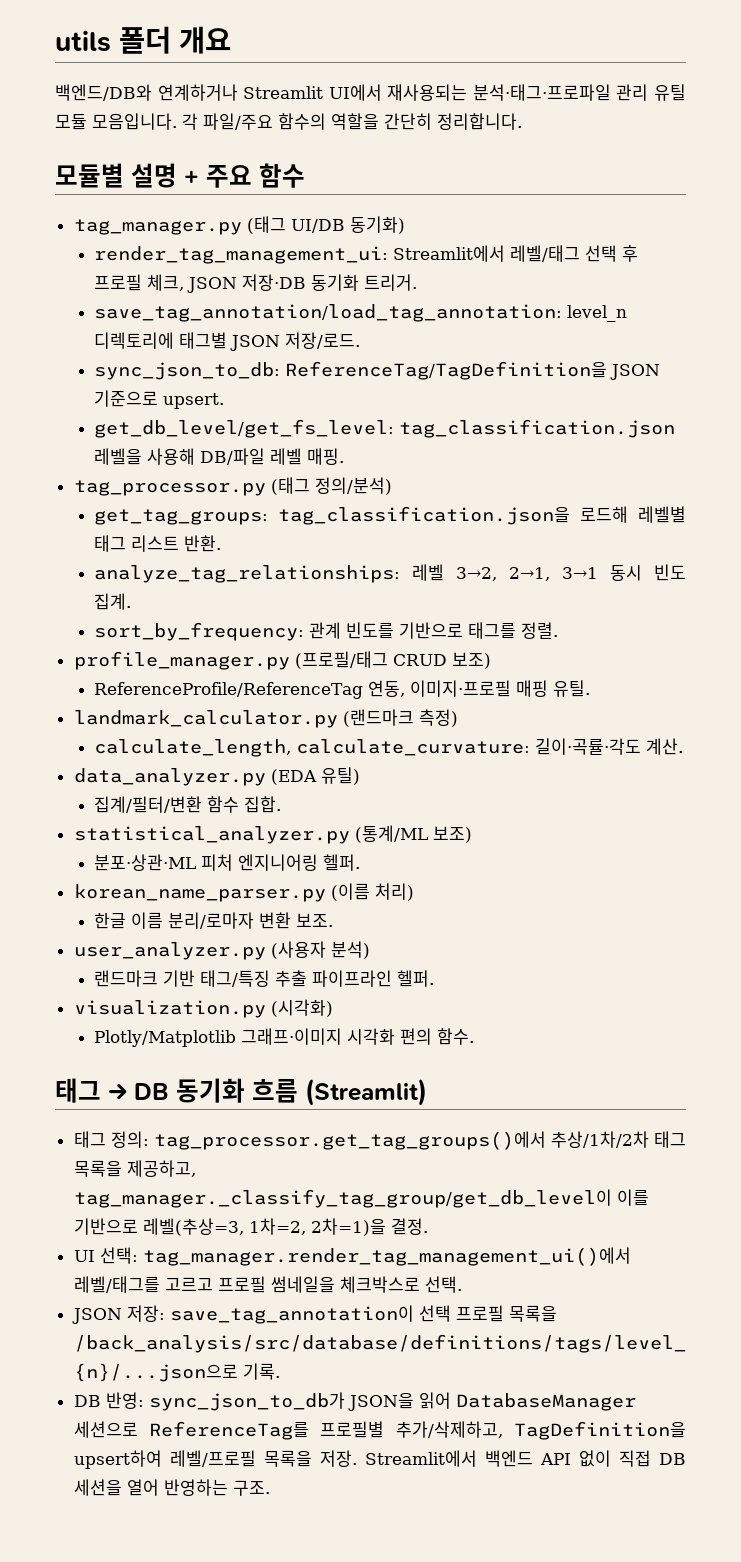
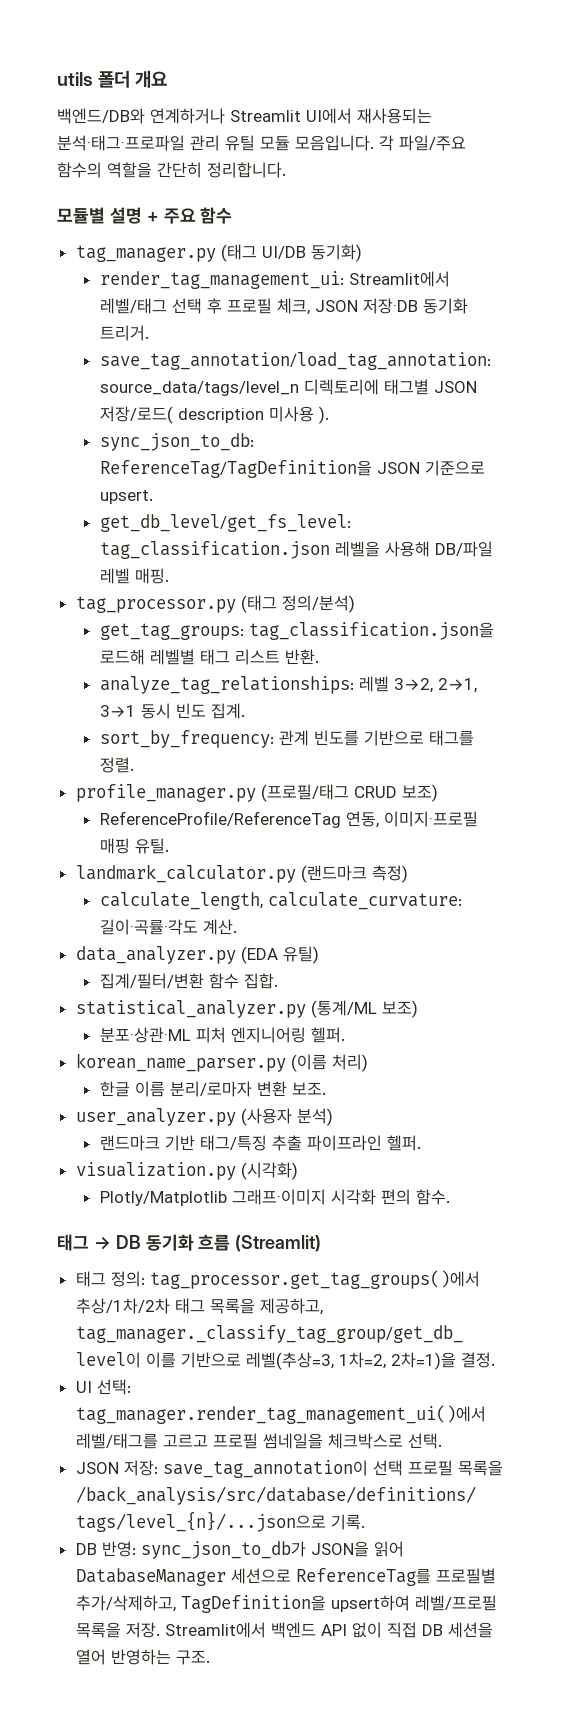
- save_tag_annotation/load_tag_annotation: level_n 디렉토리에 태그별 JSON 저장/로드.
+ save_tag_annotation/load_tag_annotation: source_data/tags/level_n 디렉토리에 태그별 JSON 저장/로드( description 미사용 ).

